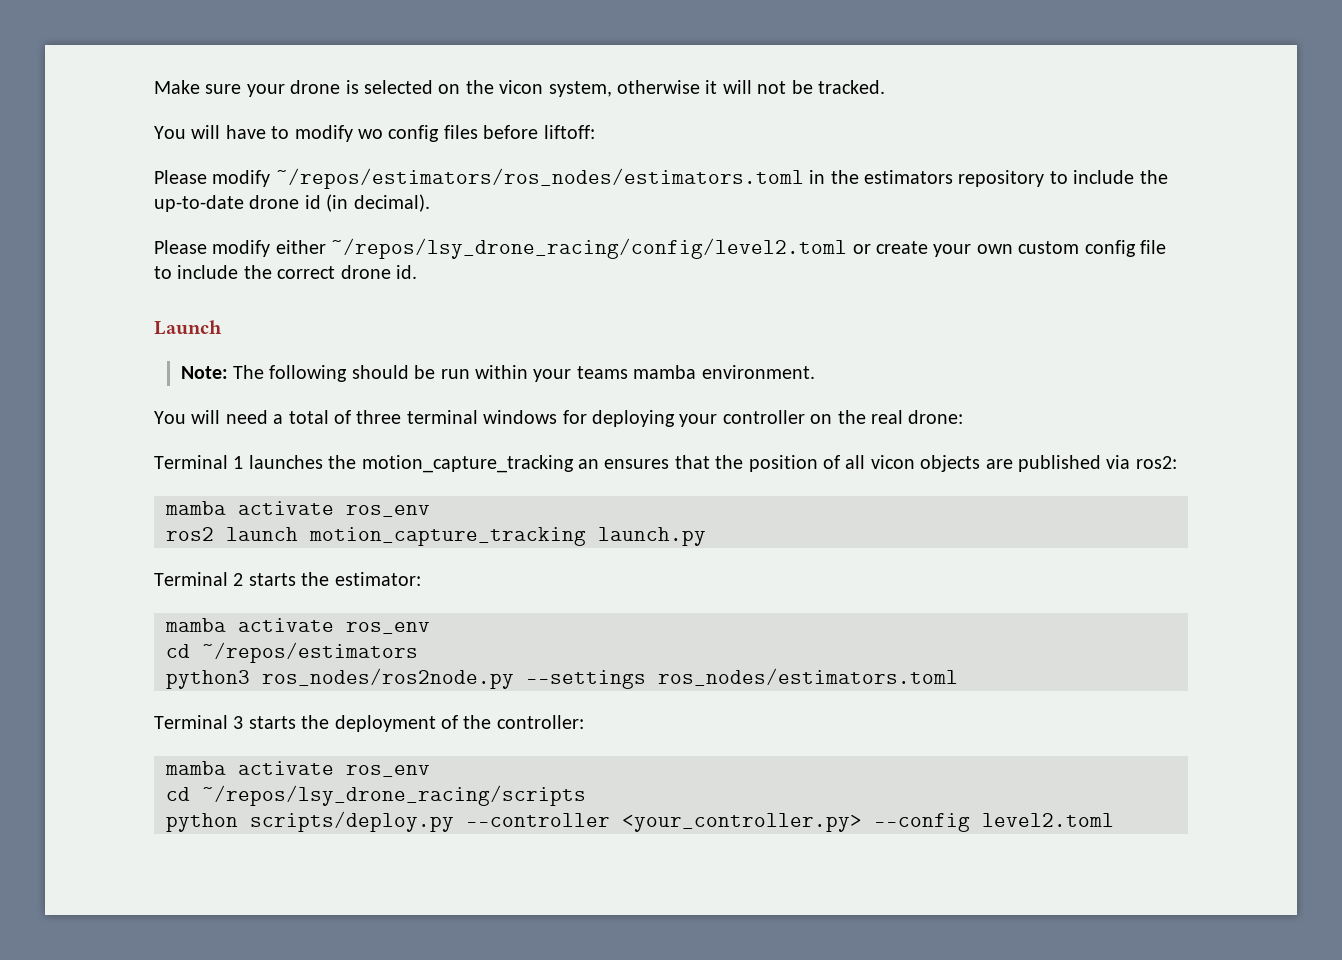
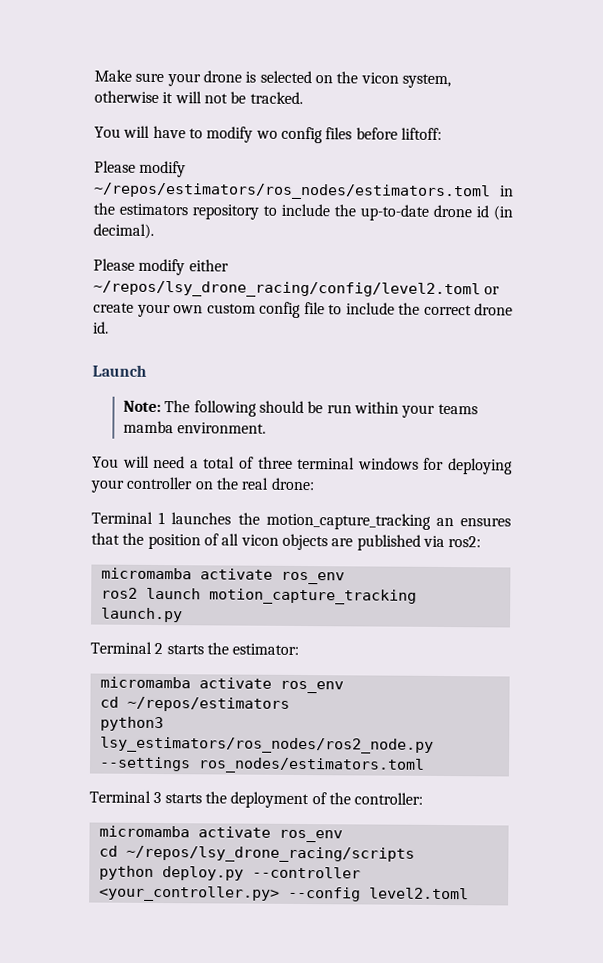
  Terminal 1 launches the motion_capture_tracking an ensures that the position of all vicon objects are published via ros2:
- mamba activate ros_env
+ micromamba activate ros_env
  Terminal 2 starts the estimator:
- mamba activate ros_env
+ micromamba activate ros_env
- python3 ros_nodes/ros2node.py --settings ros_nodes/estimators.toml
+ python3 lsy_estimators/ros_nodes/ros2_node.py --settings ros_nodes/estimators.toml
  Terminal 3 starts the deployment of the controller:
- mamba activate ros_env
+ micromamba activate ros_env
- python scripts/deploy.py --controller <your_controller.py> --config level2.toml
+ python deploy.py --controller <your_controller.py> --config level2.toml

